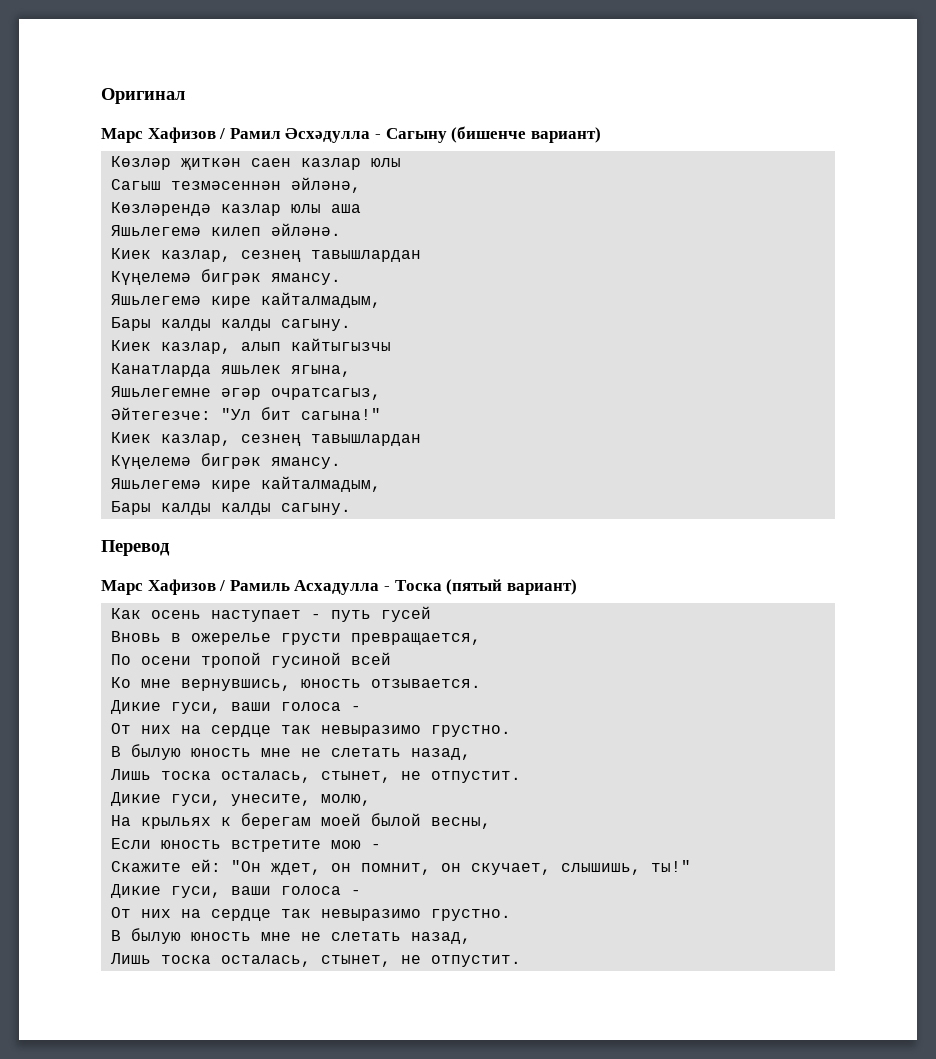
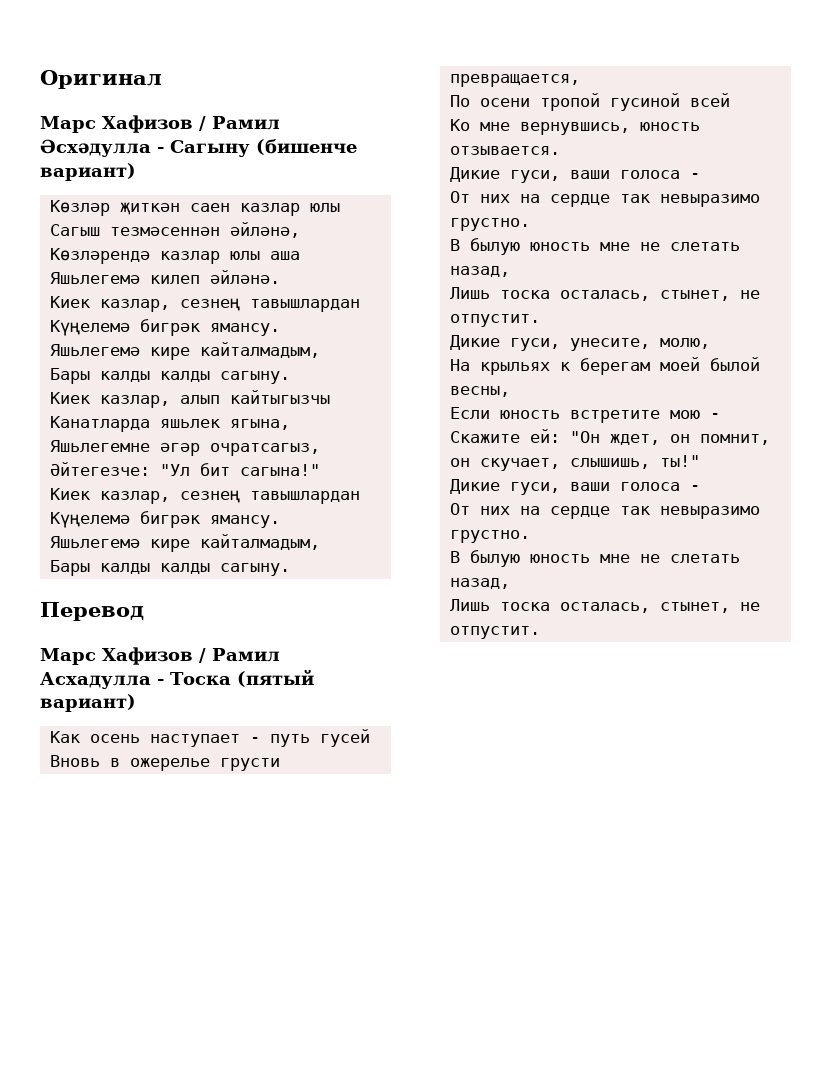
- Марс Хафизов / Рамиль Асхадулла - Тоска (пятый вариант)
+ Марс Хафизов / Рамил Асхадулла - Тоска (пятый вариант)

